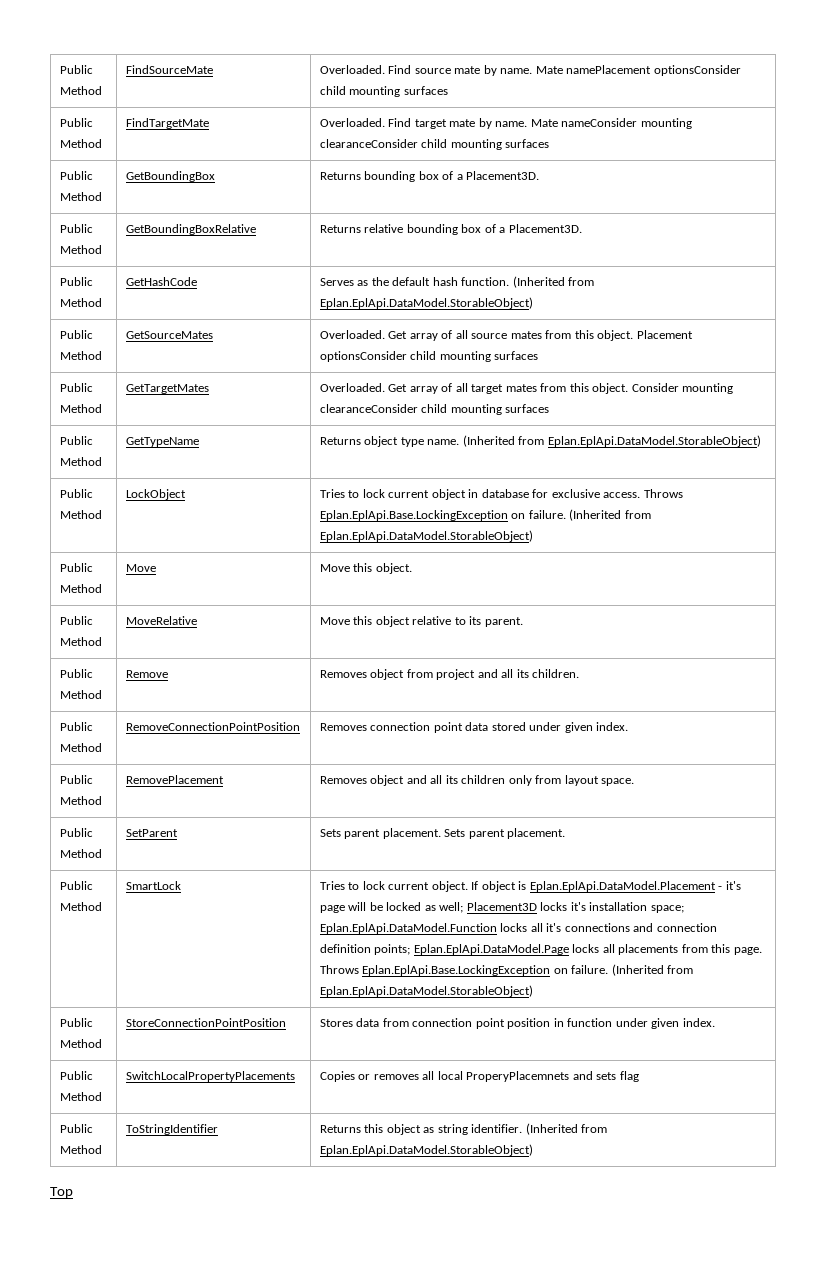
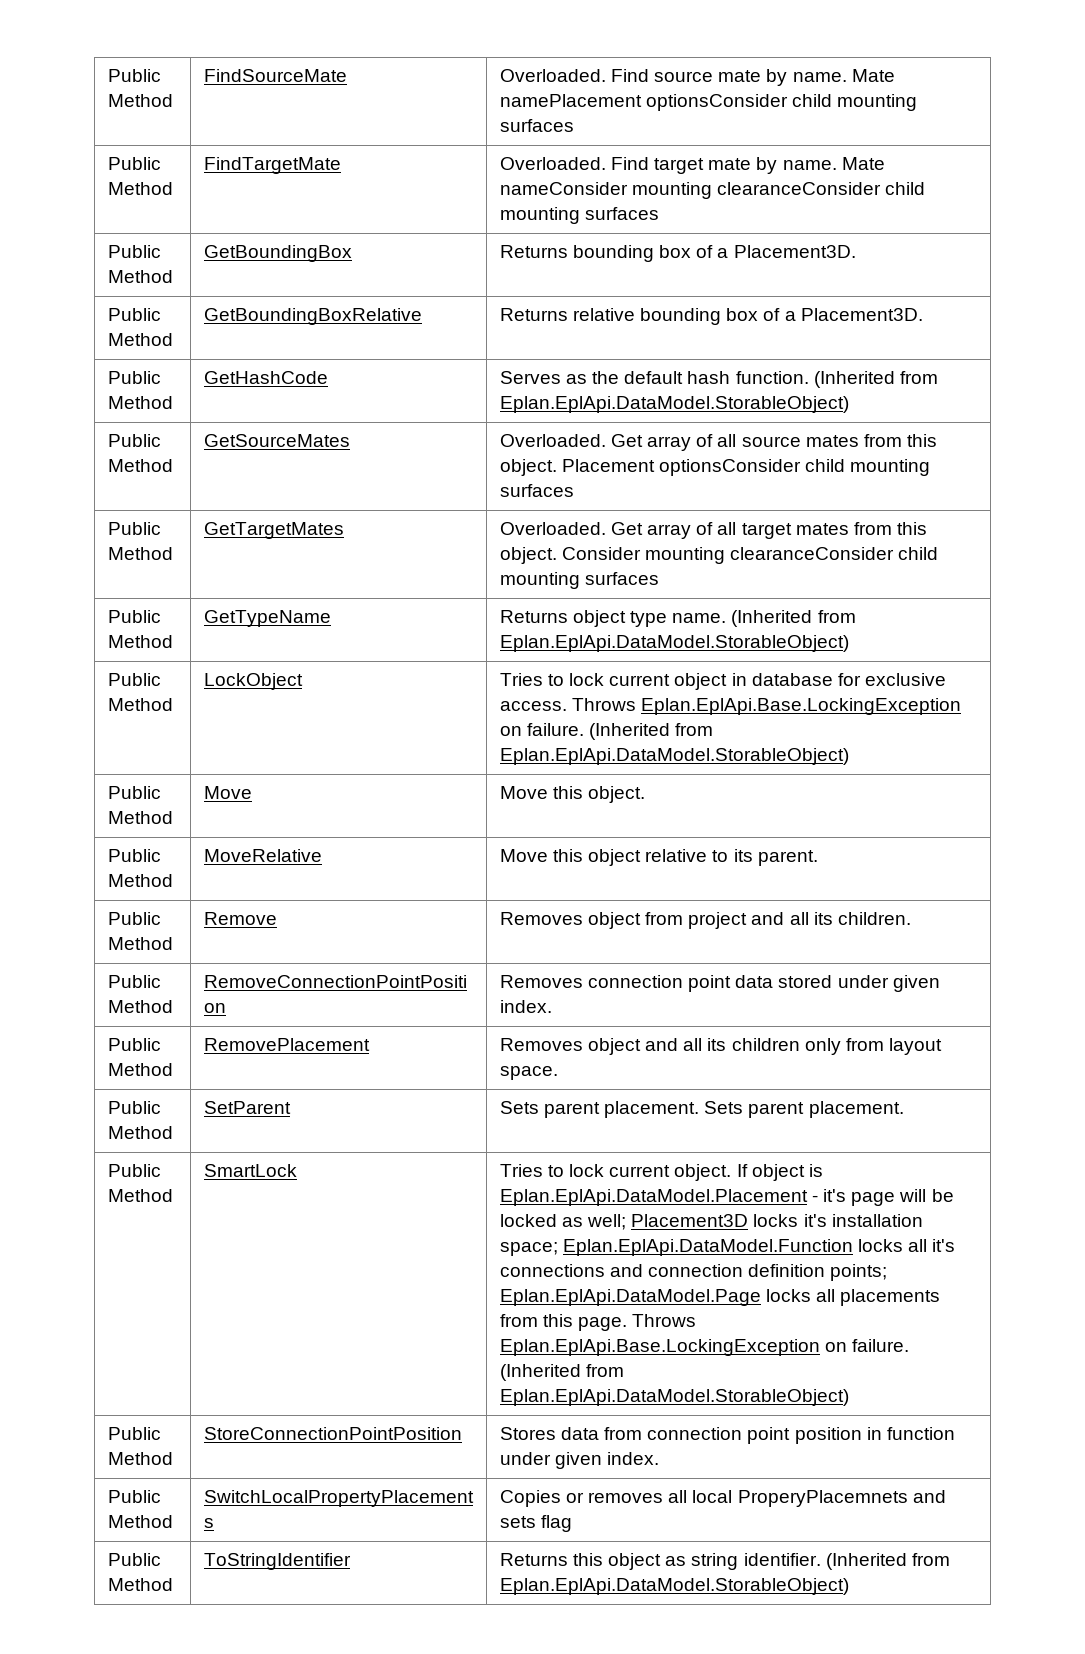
- Top

